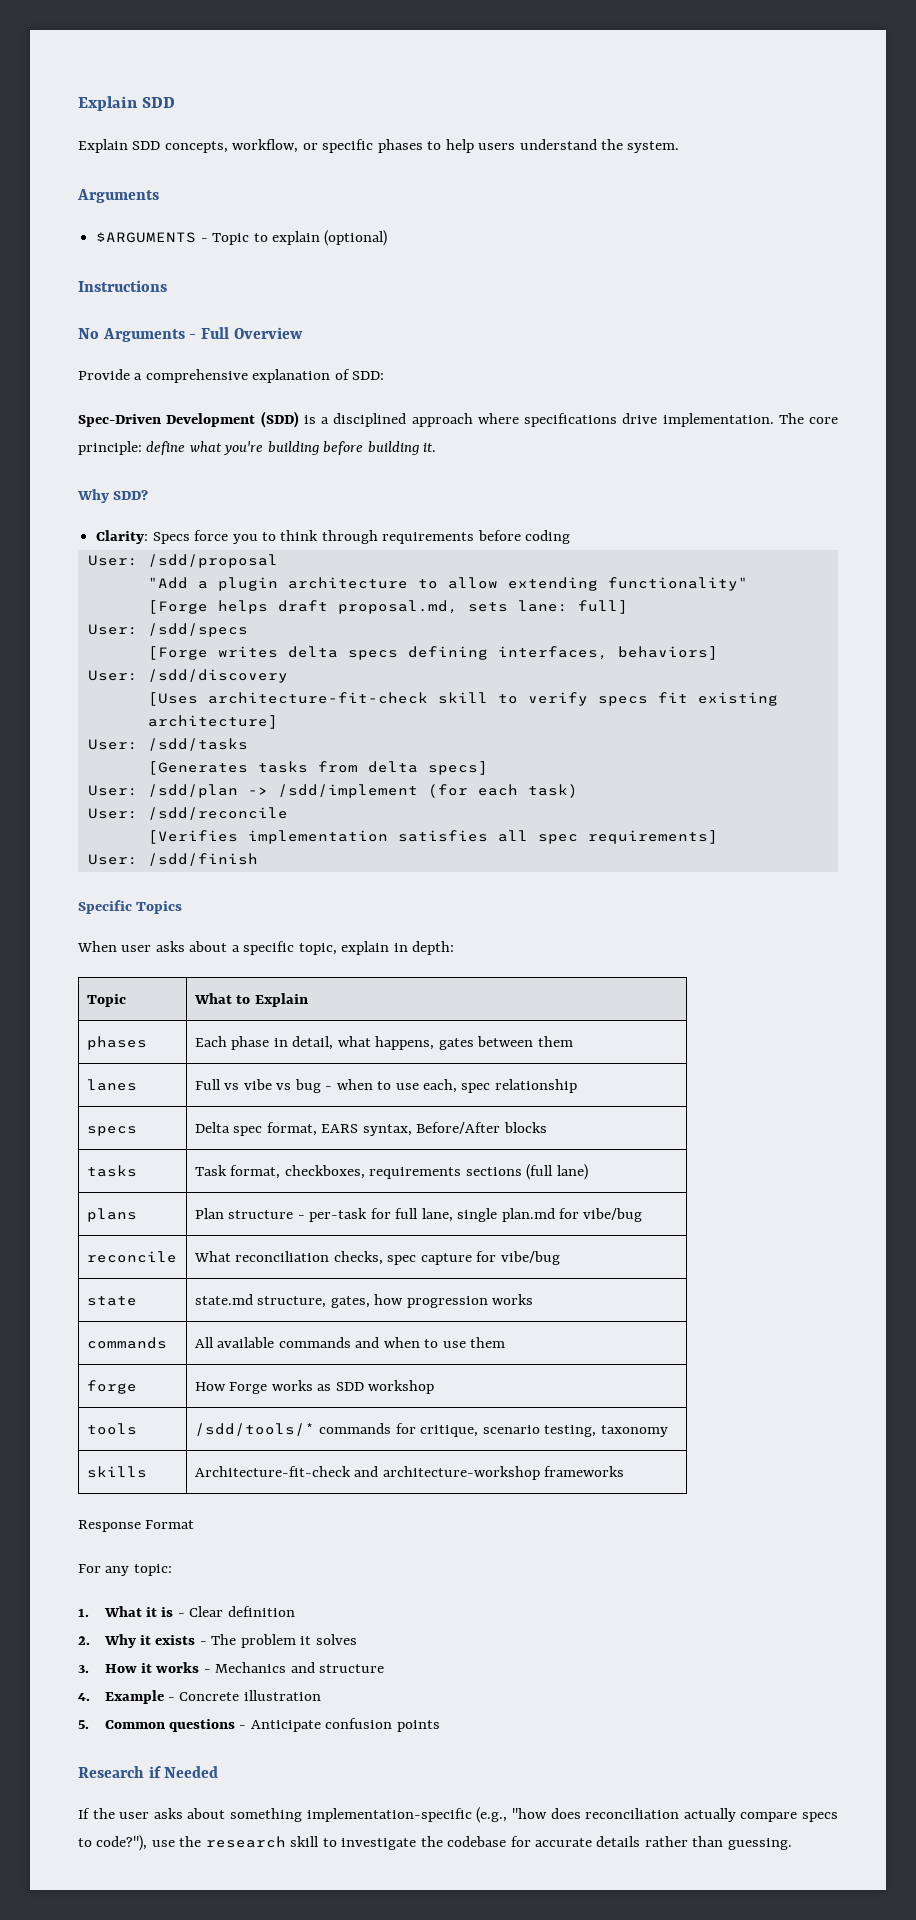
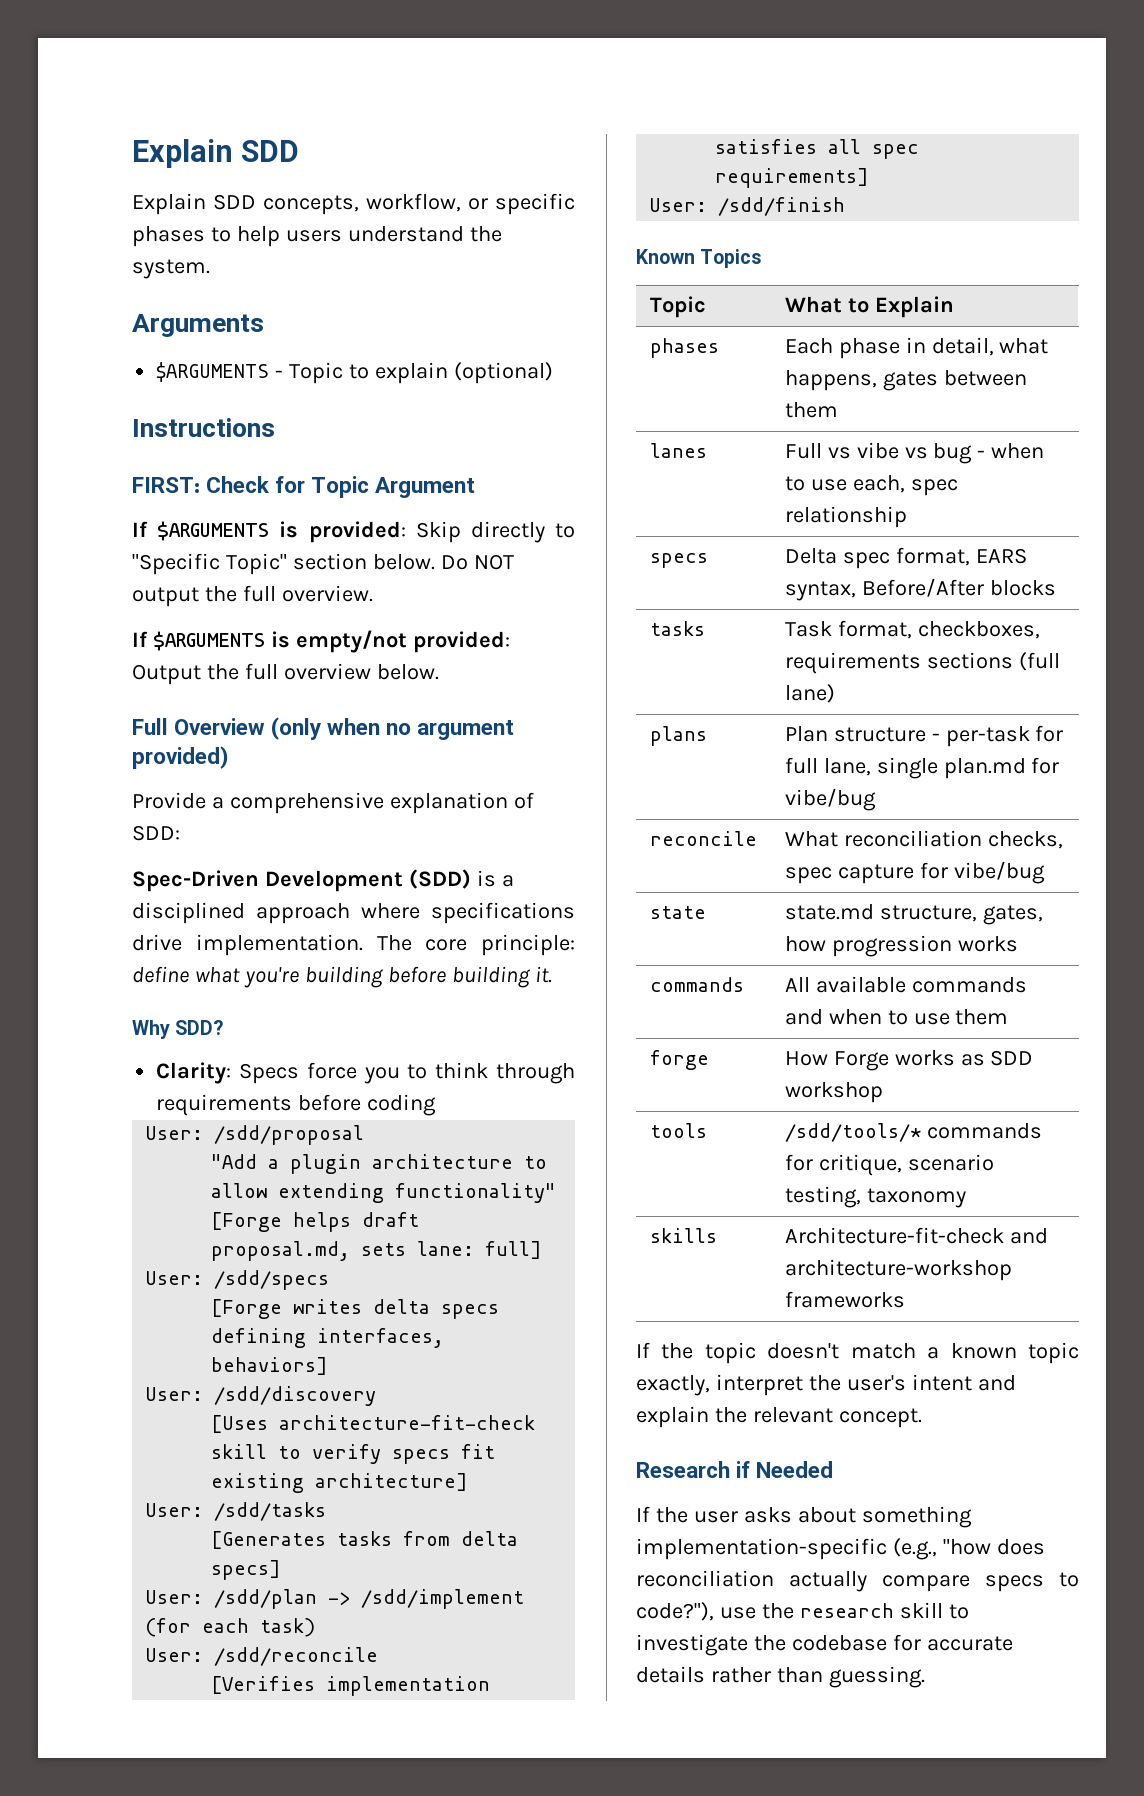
- No Arguments - Full Overview
+ FIRST: Check for Topic Argument
+ If $ARGUMENTS is provided: Skip directly to "Specific Topic" section below. Do NOT output the full overview.
+ If $ARGUMENTS is empty/not provided: Output the full overview below.
+ Full Overview (only when no argument provided)
- Specific Topics
+ Known Topics
- When user asks about a specific topic, explain in depth:
- Response Format
- For any topic:
- 1. What it is - Clear definition
- 2. Why it exists - The problem it solves
- 3. How it works - Mechanics and structure
- 4. Example - Concrete illustration
- 5. Common questions - Anticipate confusion points
+ If the topic doesn't match a known topic exactly, interpret the user's intent and explain the relevant concept.

